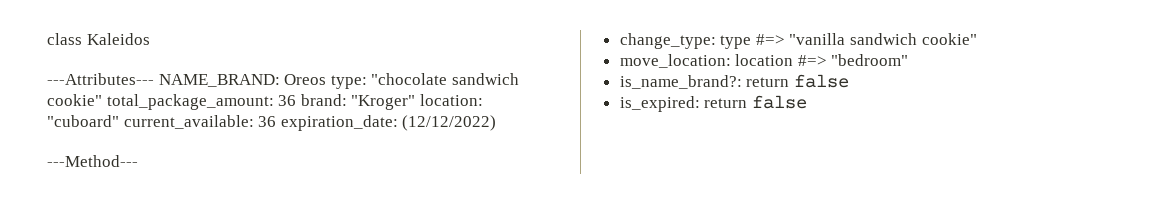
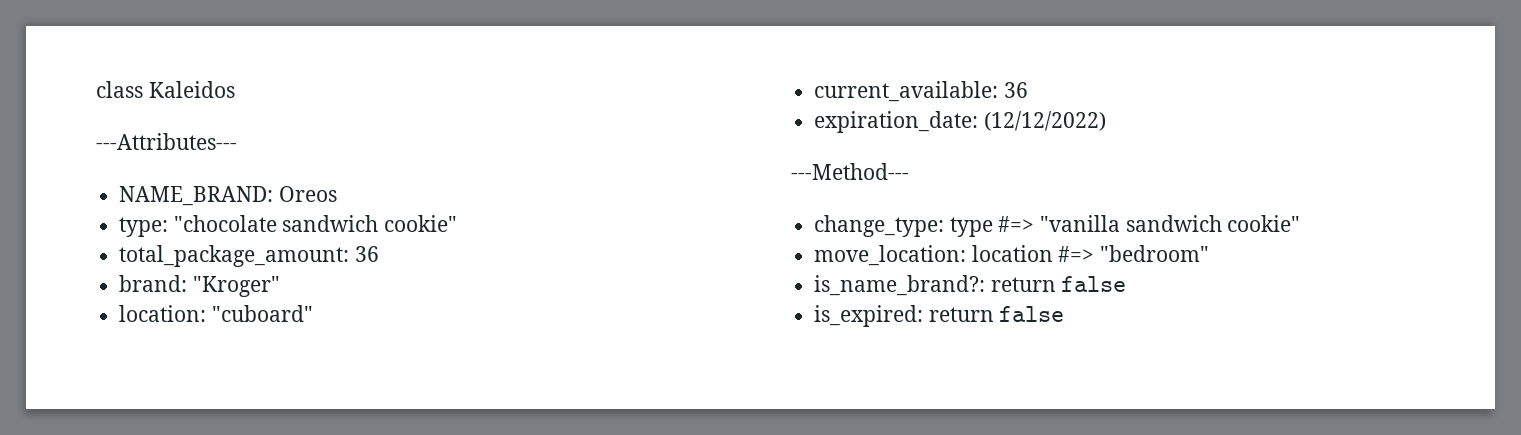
- ---Attributes--- NAME_BRAND: Oreos type: "chocolate sandwich cookie" total_package_amount: 36 brand: "Kroger" location: "cuboard" current_available: 36 expiration_date: (12/12/2022)
+ ---Attributes---
+ NAME_BRAND: Oreos
+ type: "chocolate sandwich cookie"
+ total_package_amount: 36
+ brand: "Kroger"
+ location: "cuboard"
+ current_available: 36
+ expiration_date: (12/12/2022)

